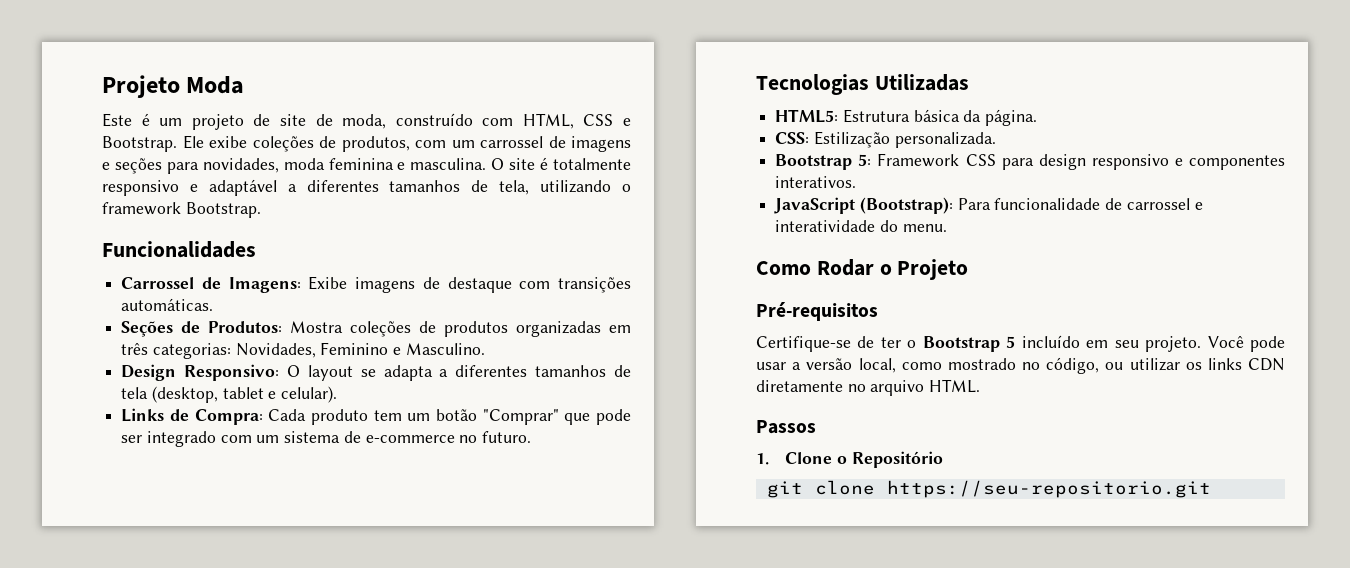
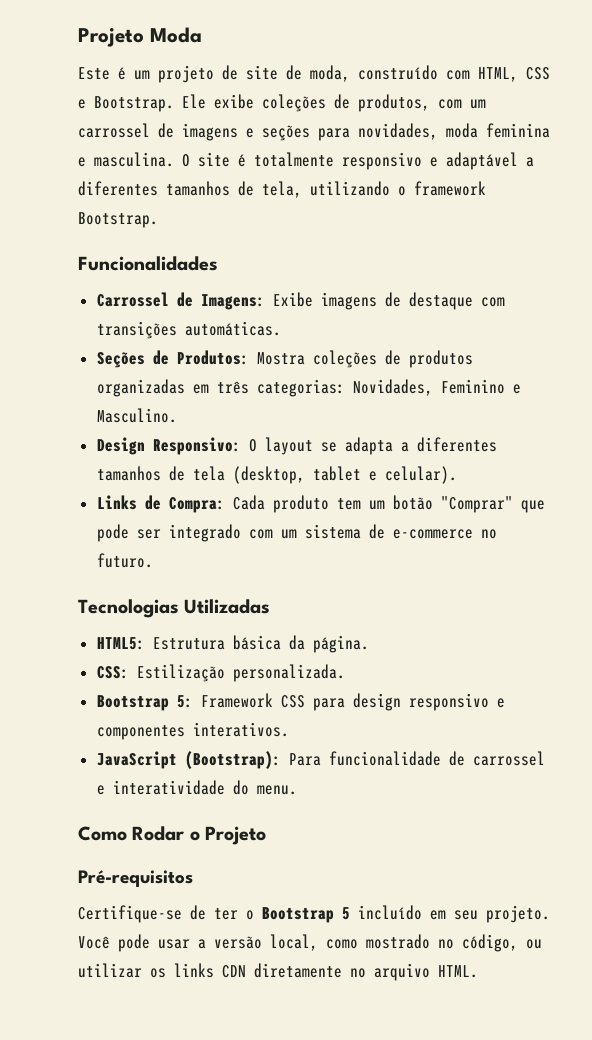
- Passos
- 1. Clone o Repositório
- git clone https://seu-repositorio.git

